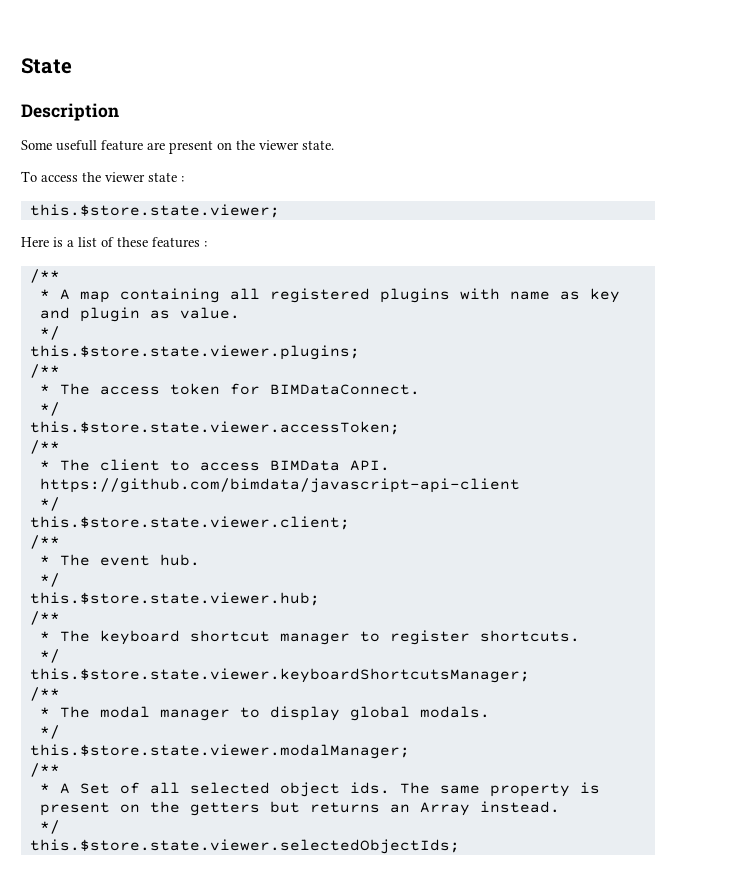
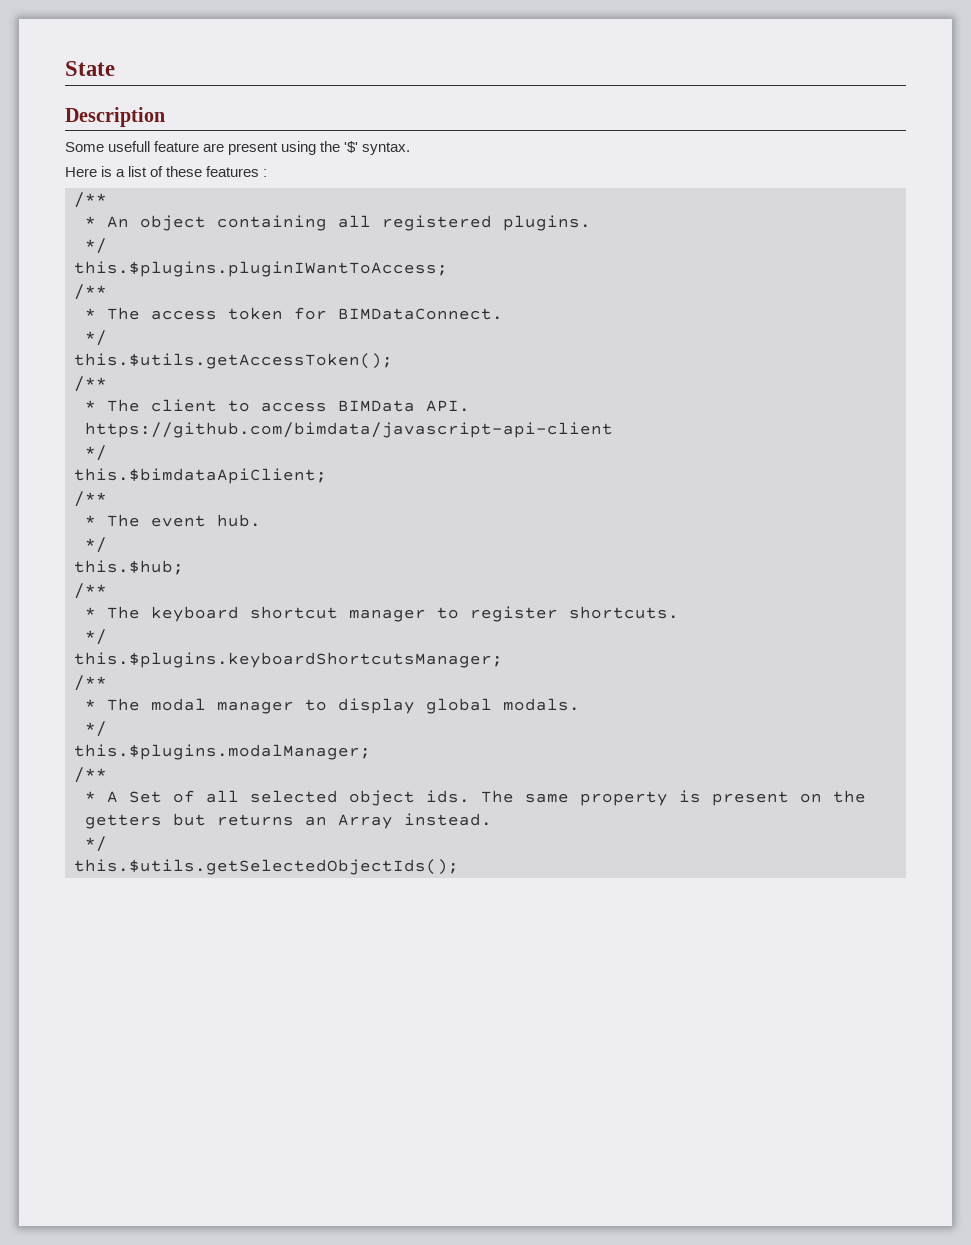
- Some usefull feature are present on the viewer state.
- To access the viewer state :
- this.$store.state.viewer;
+ Some usefull feature are present using the '$' syntax.
- * A map containing all registered plugins with name as key and plugin as value.
+ * An object containing all registered plugins.
  */
- this.$store.state.viewer.plugins;
+ this.$plugins.pluginIWantToAccess;
- this.$store.state.viewer.accessToken;
+ this.$utils.getAccessToken();
- this.$store.state.viewer.client;
+ this.$bimdataApiClient;
- this.$store.state.viewer.hub;
+ this.$hub;
- this.$store.state.viewer.keyboardShortcutsManager;
+ this.$plugins.keyboardShortcutsManager;
- this.$store.state.viewer.modalManager;
+ this.$plugins.modalManager;
- this.$store.state.viewer.selectedObjectIds;
+ this.$utils.getSelectedObjectIds();

